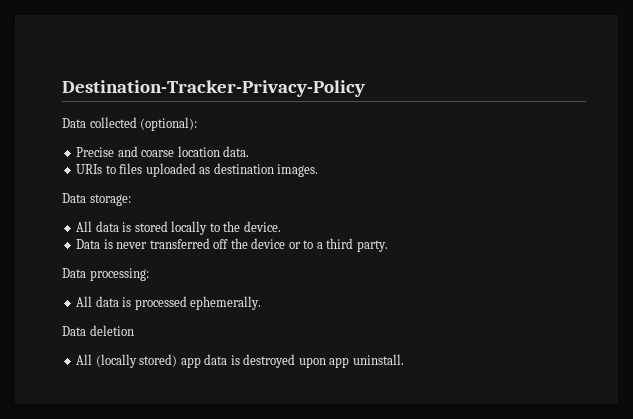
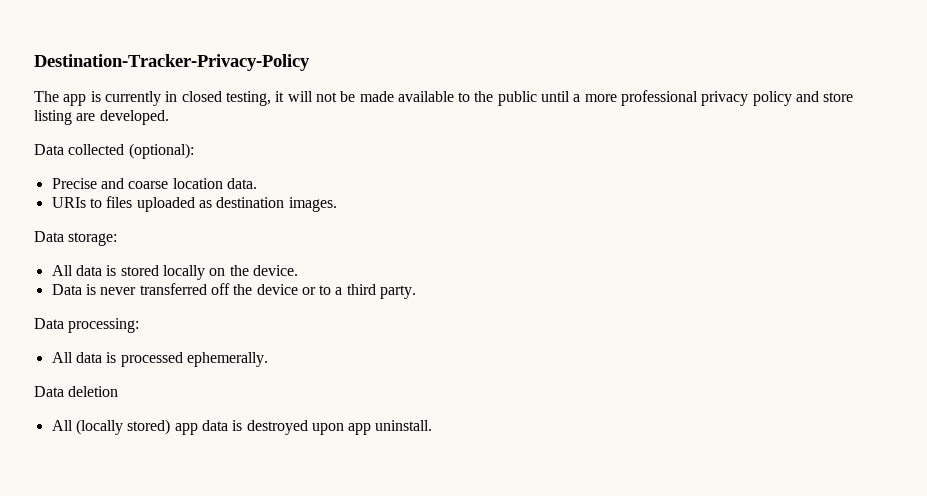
+ The app is currently in closed testing, it will not be made available to the public until a more professional privacy policy and store listing are developed.
- All data is stored locally to the device.
+ All data is stored locally on the device.

